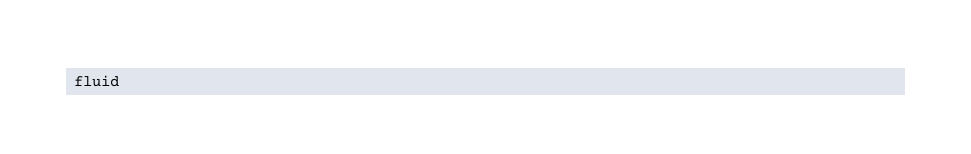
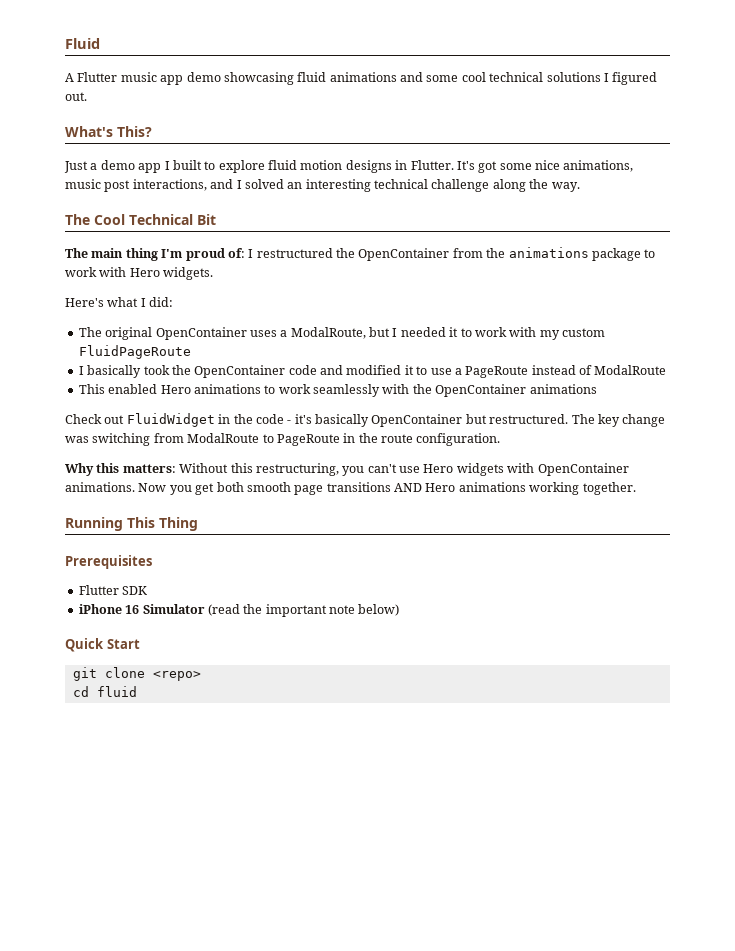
- fluid
+ Fluid
+ A Flutter music app demo showcasing fluid animations and some cool technical solutions I figured out.
+ What's This?
+ Just a demo app I built to explore fluid motion designs in Flutter. It's got some nice animations, music post interactions, and I solved an interesting technical challenge along the way.
+ The Cool Technical Bit
+ The main thing I'm proud of: I restructured the OpenContainer from the animations package to work with Hero widgets.
+ Here's what I did:
+ The original OpenContainer uses a ModalRoute, but I needed it to work with my custom FluidPageRoute
+ I basically took the OpenContainer code and modified it to use a PageRoute instead of ModalRoute
+ This enabled Hero animations to work seamlessly with the OpenContainer animations
+ Check out FluidWidget in the code - it's basically OpenContainer but restructured. The key change was switching from ModalRoute to PageRoute in the route configuration.
+ Why this matters: Without this restructuring, you can't use Hero widgets with OpenContainer animations. Now you get both smooth page transitions AND Hero animations working together.
+ Running This Thing
+ Prerequisites
+ Flutter SDK
+ iPhone 16 Simulator (read the important note below)
+ Quick Start
+ git clone <repo>
+ cd fluid

